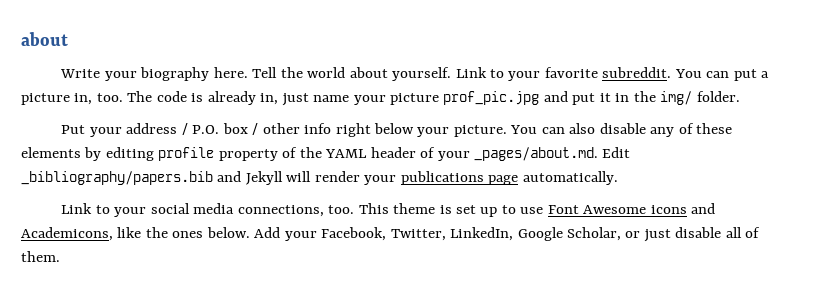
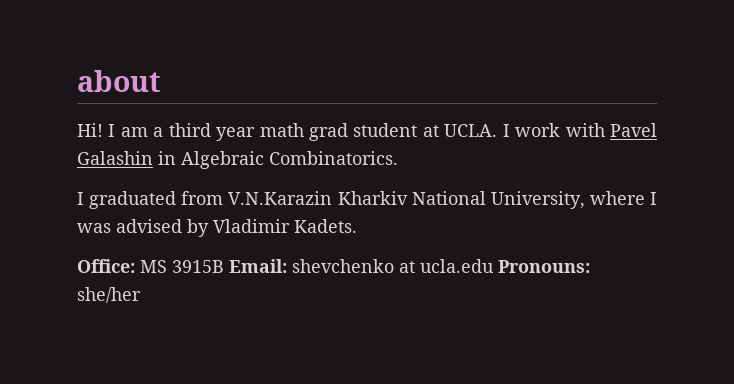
- Write your biography here. Tell the world about yourself. Link to your favorite subreddit. You can put a picture in, too. The code is already in, just name your picture prof_pic.jpg and put it in the img/ folder.
- Put your address / P.O. box / other info right below your picture. You can also disable any of these elements by editing profile property of the YAML header of your _pages/about.md. Edit _bibliography/papers.bib and Jekyll will render your publications page automatically.
- Link to your social media connections, too. This theme is set up to use Font Awesome icons and Academicons, like the ones below. Add your Facebook, Twitter, LinkedIn, Google Scholar, or just disable all of them.
+ Hi! I am a third year math grad student at UCLA. I work with Pavel Galashin in Algebraic Combinatorics.
+ I graduated from V.N.Karazin Kharkiv National University, where I was advised by Vladimir Kadets.
+ Office: MS 3915B Email: shevchenko at ucla.edu Pronouns: she/her

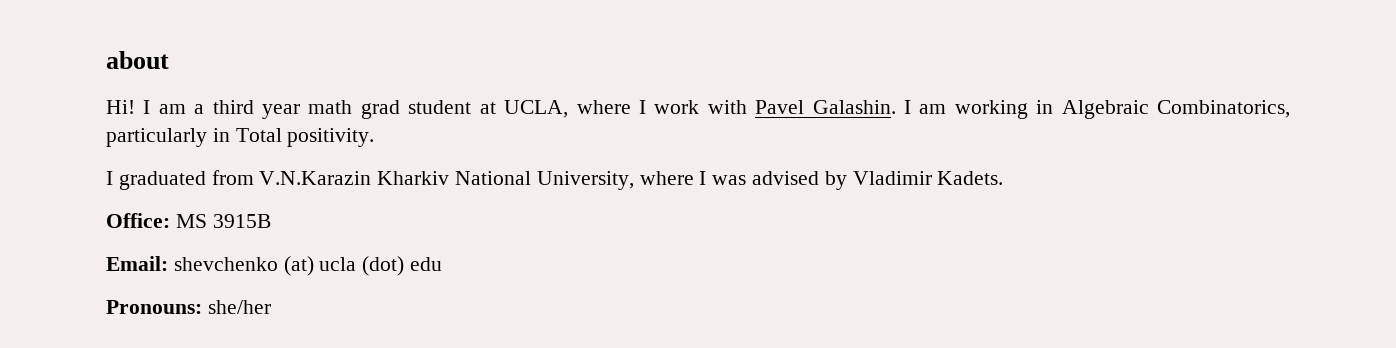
- I am a third year math grad student at UCLA. I work with Pavel Galashin in Algebraic Combinatorics.
+ I am a third year math grad student at UCLA, where I work with Pavel Galashin. I am working in Algebraic Combinatorics, particularly in Total positivity.
- Office: MS 3915B Email: shevchenko at ucla.edu Pronouns: she/her
+ Office: MS 3915B
+ Email: shevchenko (at) ucla (dot) edu
+ Pronouns: she/her

